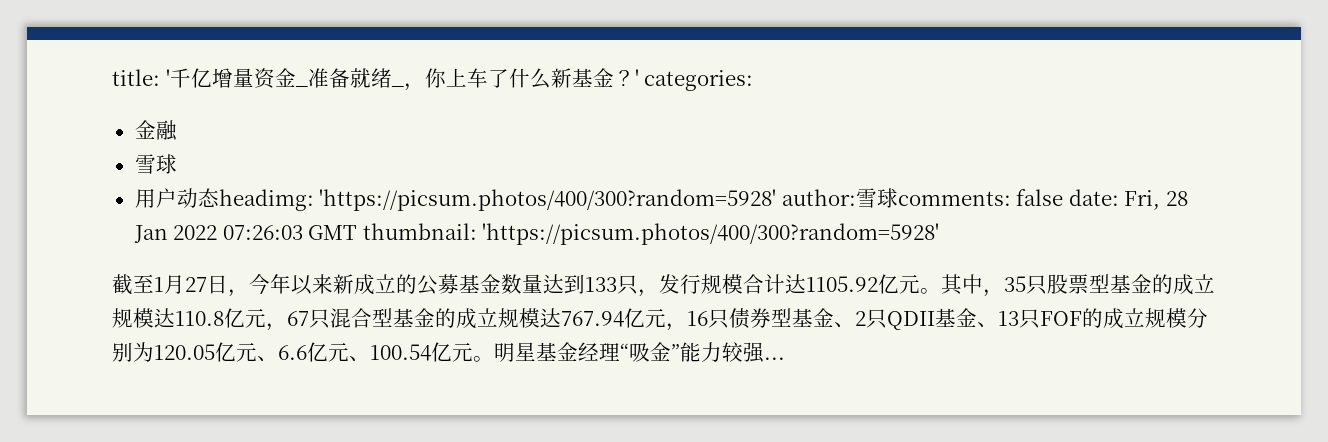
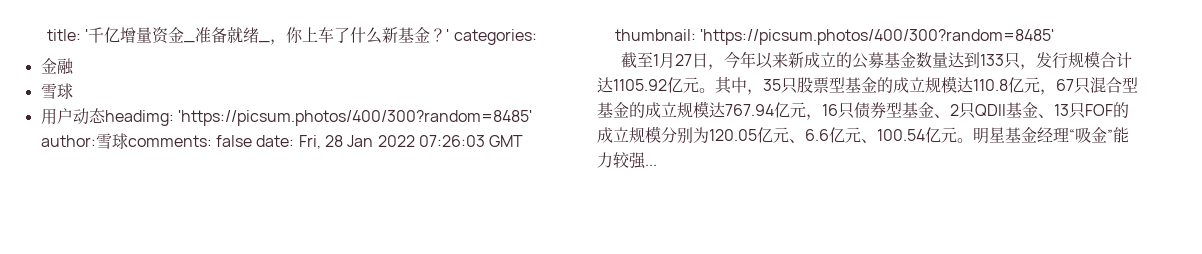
- 用户动态headimg: 'https://picsum.photos/400/300?random=5928' author:雪球comments: false date: Fri, 28 Jan 2022 07:26:03 GMT thumbnail: 'https://picsum.photos/400/300?random=5928'
+ 用户动态headimg: 'https://picsum.photos/400/300?random=8485' author:雪球comments: false date: Fri, 28 Jan 2022 07:26:03 GMT thumbnail: 'https://picsum.photos/400/300?random=8485'

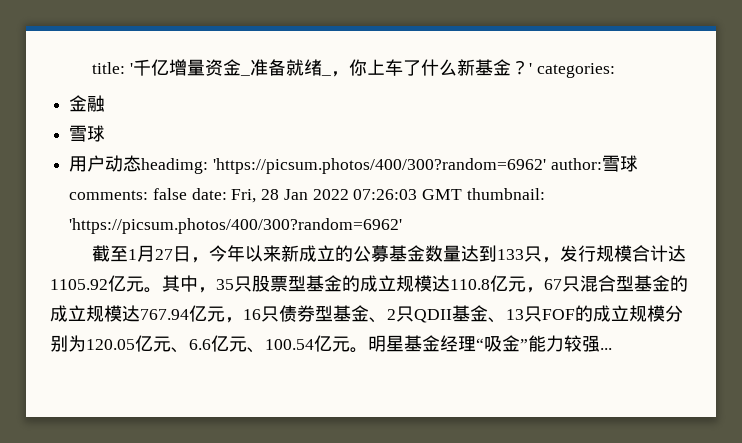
- 用户动态headimg: 'https://picsum.photos/400/300?random=8485' author:雪球comments: false date: Fri, 28 Jan 2022 07:26:03 GMT thumbnail: 'https://picsum.photos/400/300?random=8485'
+ 用户动态headimg: 'https://picsum.photos/400/300?random=6962' author:雪球comments: false date: Fri, 28 Jan 2022 07:26:03 GMT thumbnail: 'https://picsum.photos/400/300?random=6962'

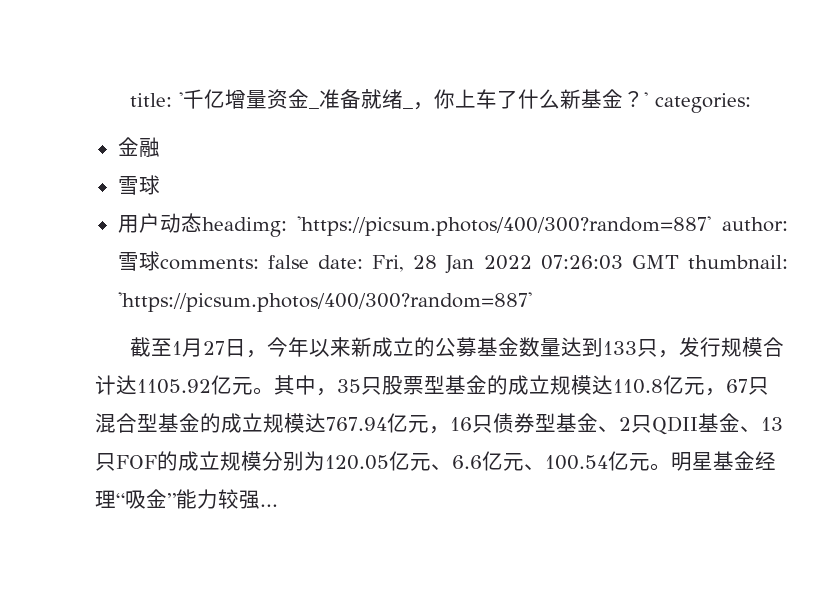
- 用户动态headimg: 'https://picsum.photos/400/300?random=6962' author:雪球comments: false date: Fri, 28 Jan 2022 07:26:03 GMT thumbnail: 'https://picsum.photos/400/300?random=6962'
+ 用户动态headimg: 'https://picsum.photos/400/300?random=887' author:雪球comments: false date: Fri, 28 Jan 2022 07:26:03 GMT thumbnail: 'https://picsum.photos/400/300?random=887'

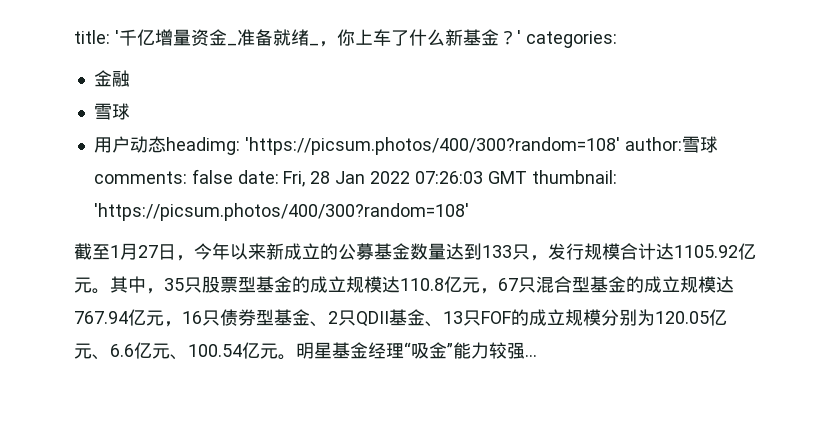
- 用户动态headimg: 'https://picsum.photos/400/300?random=887' author:雪球comments: false date: Fri, 28 Jan 2022 07:26:03 GMT thumbnail: 'https://picsum.photos/400/300?random=887'
+ 用户动态headimg: 'https://picsum.photos/400/300?random=108' author:雪球comments: false date: Fri, 28 Jan 2022 07:26:03 GMT thumbnail: 'https://picsum.photos/400/300?random=108'

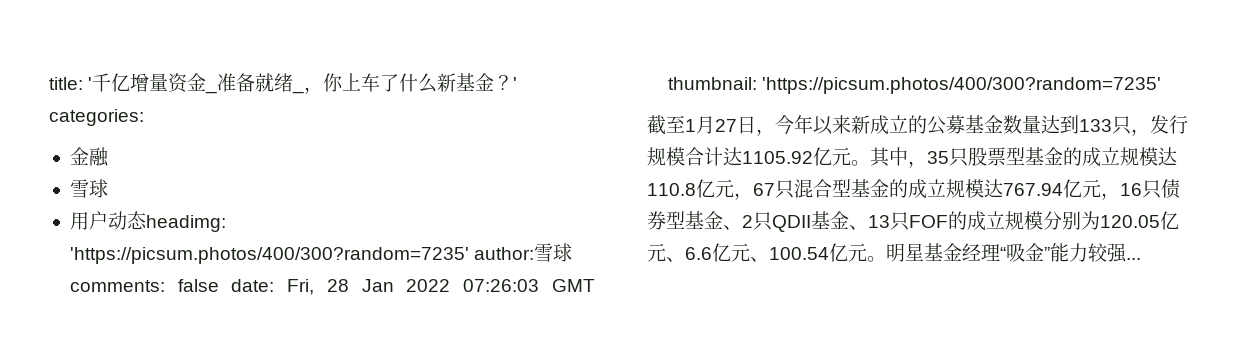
- 用户动态headimg: 'https://picsum.photos/400/300?random=108' author:雪球comments: false date: Fri, 28 Jan 2022 07:26:03 GMT thumbnail: 'https://picsum.photos/400/300?random=108'
+ 用户动态headimg: 'https://picsum.photos/400/300?random=7235' author:雪球comments: false date: Fri, 28 Jan 2022 07:26:03 GMT thumbnail: 'https://picsum.photos/400/300?random=7235'

